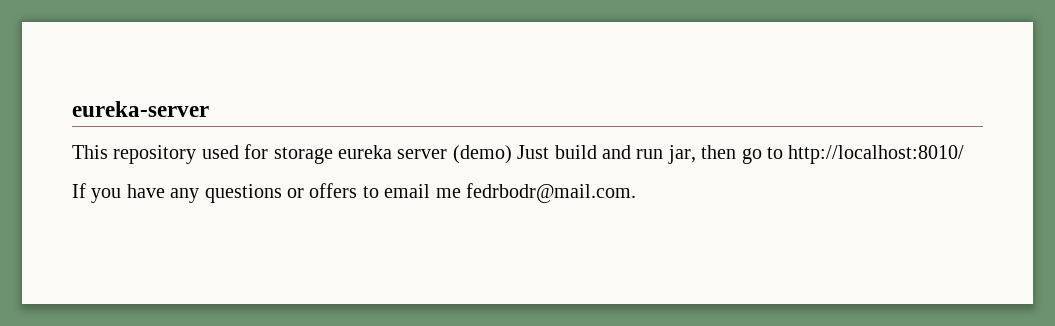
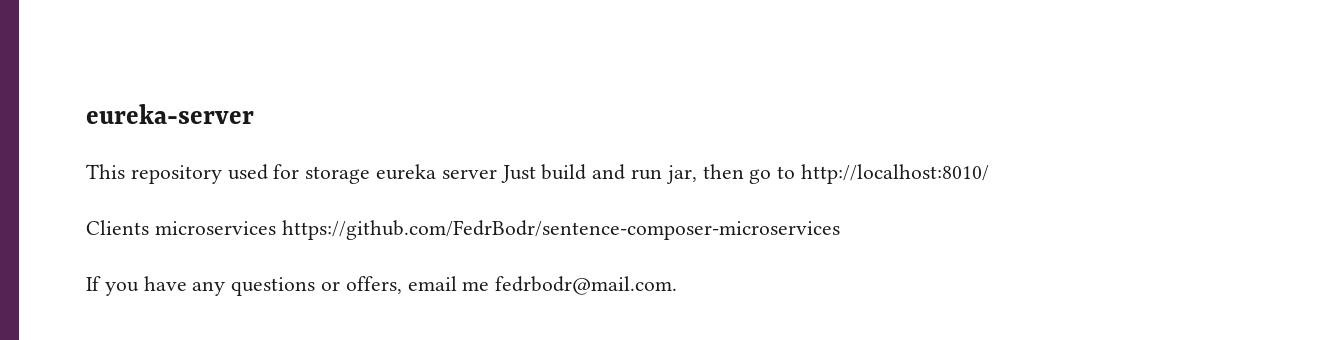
- This repository used for storage eureka server (demo) Just build and run jar, then go to http://localhost:8010/
+ This repository used for storage eureka server Just build and run jar, then go to http://localhost:8010/
+ Clients microservices https://github.com/FedrBodr/sentence-composer-microservices
- If you have any questions or offers to email me fedrbodr@mail.com.
+ If you have any questions or offers, email me fedrbodr@mail.com.

